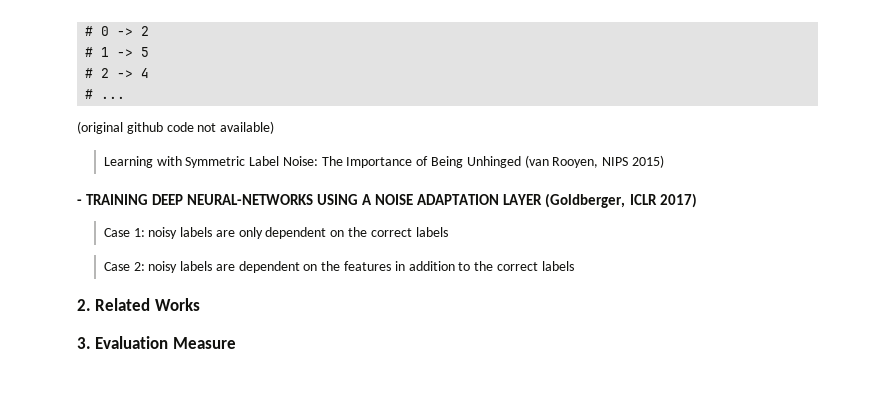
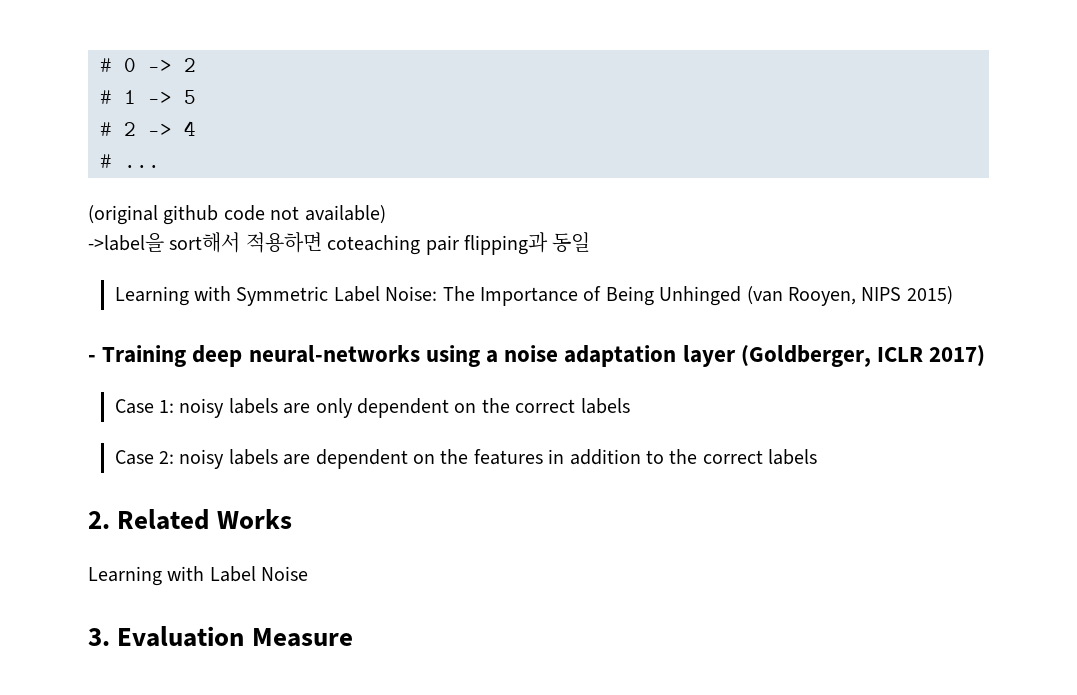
+ ->label을 sort해서 적용하면 coteaching pair flipping과 동일
- - TRAINING DEEP NEURAL-NETWORKS USING A NOISE ADAPTATION LAYER (Goldberger, ICLR 2017)
+ - Training deep neural-networks using a noise adaptation layer (Goldberger, ICLR 2017)
+ Learning with Label Noise

